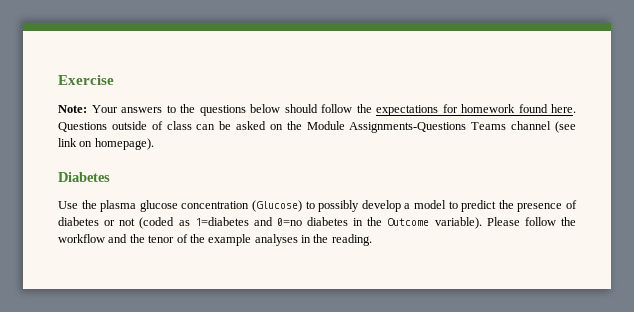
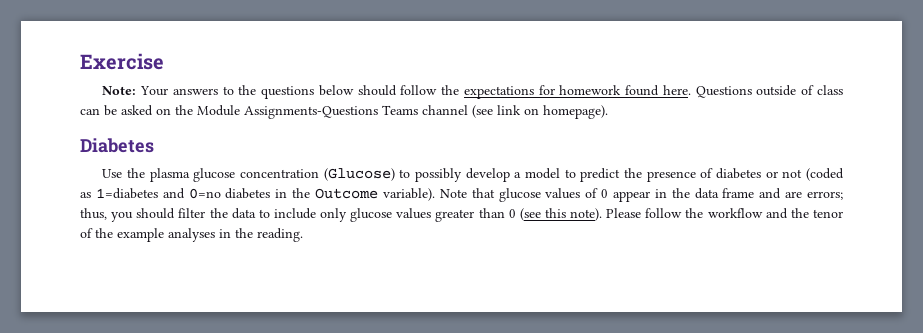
+ Note that glucose values of 0 appear in the data frame and are errors; thus, you should filter the data to include only glucose values greater than 0 (see this note).

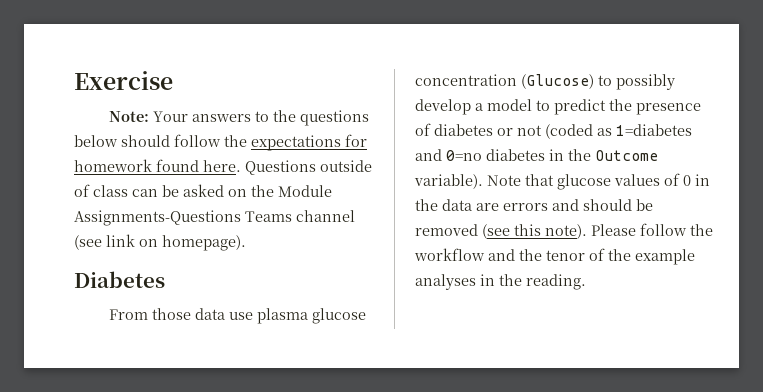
- Use the plasma glucose concentration (Glucose) to possibly develop a model to predict the presence of diabetes or not (coded as 1=diabetes and 0=no diabetes in the Outcome variable).
+ From those data use plasma glucose concentration (Glucose) to possibly develop a model to predict the presence of diabetes or not (coded as 1=diabetes and 0=no diabetes in the Outcome variable).
- Note that glucose values of 0 appear in the data frame and are errors; thus, you should filter the data to include only glucose values greater than 0 (see this note).
+ Note that glucose values of 0 in the data are errors and should be removed (see this note).

